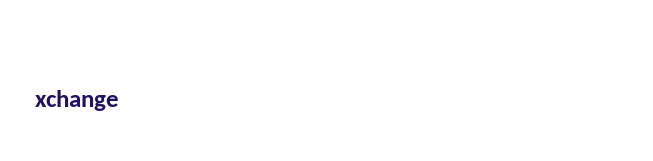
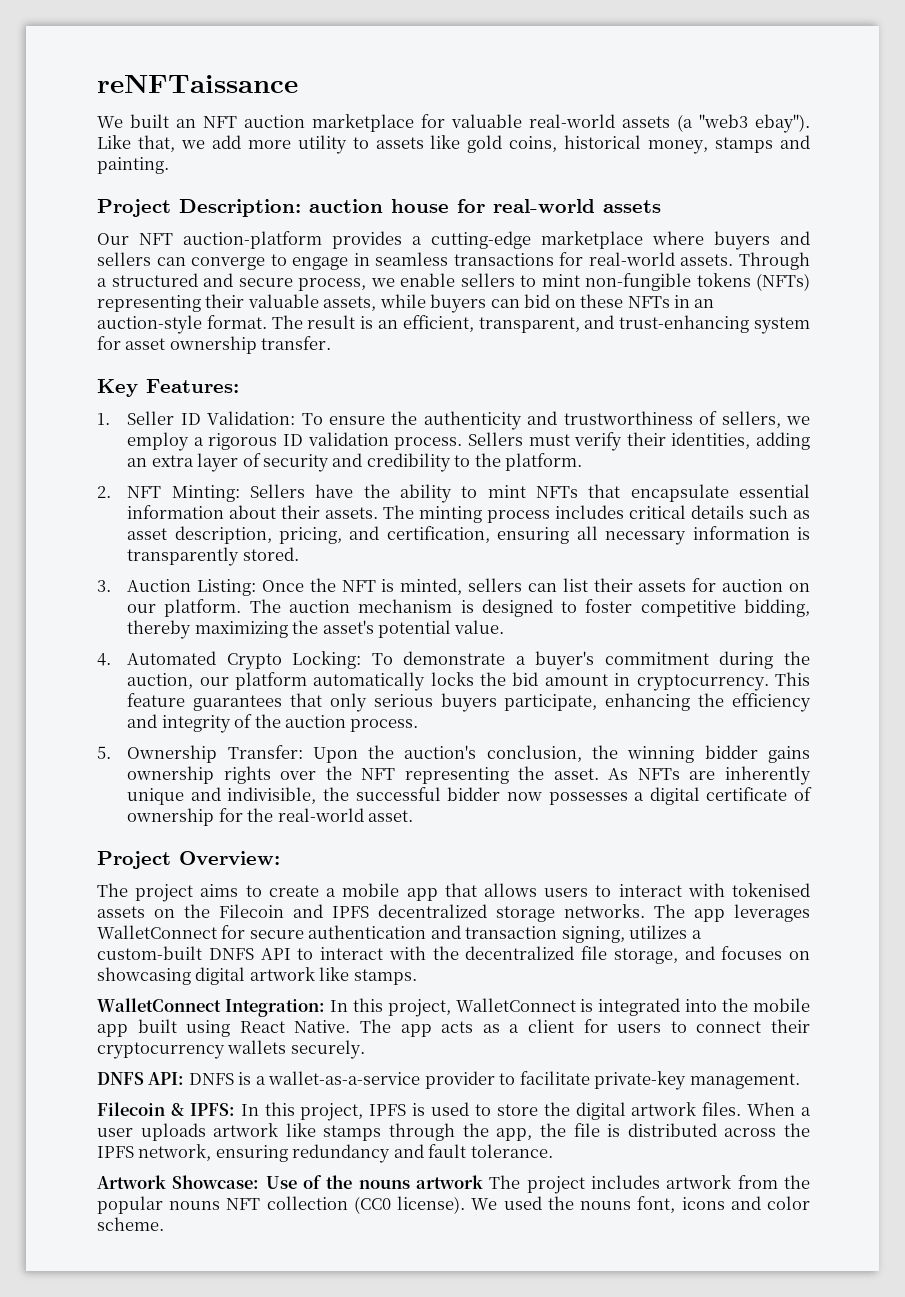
- xchange
+ reNFTaissance
+ We built an NFT auction marketplace for valuable real-world assets (a "web3 ebay"). Like that, we add more utility to assets like gold coins, historical money, stamps and painting.
+ Project Description: auction house for real-world assets
+ Our NFT auction-platform provides a cutting-edge marketplace where buyers and sellers can converge to engage in seamless transactions for real-world assets. Through a structured and secure process, we enable sellers to mint non-fungible tokens (NFTs) representing their valuable assets, while buyers can bid on these NFTs in an auction-style format. The result is an efficient, transparent, and trust-enhancing system for asset ownership transfer.
+ Key Features:
+ 1. Seller ID Validation: To ensure the authenticity and trustworthiness of sellers, we employ a rigorous ID validation process. Sellers must verify their identities, adding an extra layer of security and credibility to the platform.
+ 2. NFT Minting: Sellers have the ability to mint NFTs that encapsulate essential information about their assets. The minting process includes critical details such as asset description, pricing, and certification, ensuring all necessary information is transparently stored.
+ 3. Auction Listing: Once the NFT is minted, sellers can list their assets for auction on our platform. The auction mechanism is designed to foster competitive bidding, thereby maximizing the asset's potential value.
+ 4. Automated Crypto Locking: To demonstrate a buyer's commitment during the auction, our platform automatically locks the bid amount in cryptocurrency. This feature guarantees that only serious buyers participate, enhancing the efficiency and integrity of the auction process.
+ 5. Ownership Transfer: Upon the auction's conclusion, the winning bidder gains ownership rights over the NFT representing the asset. As NFTs are inherently unique and indivisible, the successful bidder now possesses a digital certificate of ownership for the real-world asset.
+ Project Overview:
+ The project aims to create a mobile app that allows users to interact with tokenised assets on the Filecoin and IPFS decentralized storage networks. The app leverages WalletConnect for secure authentication and transaction signing, utilizes a custom-built DNFS API to interact with the decentralized file storage, and focuses on showcasing digital artwork like stamps.
+ WalletConnect Integration: In this project, WalletConnect is integrated into the mobile app built using React Native. The app acts as a client for users to connect their cryptocurrency wallets securely.
+ DNFS API: DNFS is a wallet-as-a-service provider to facilitate private-key management.
+ Filecoin & IPFS: In this project, IPFS is used to store the digital artwork files. When a user uploads artwork like stamps through the app, the file is distributed across the IPFS network, ensuring redundancy and fault tolerance.
+ Artwork Showcase: Use of the nouns artwork The project includes artwork from the popular nouns NFT collection (CC0 license). We used the nouns font, icons and color scheme.

